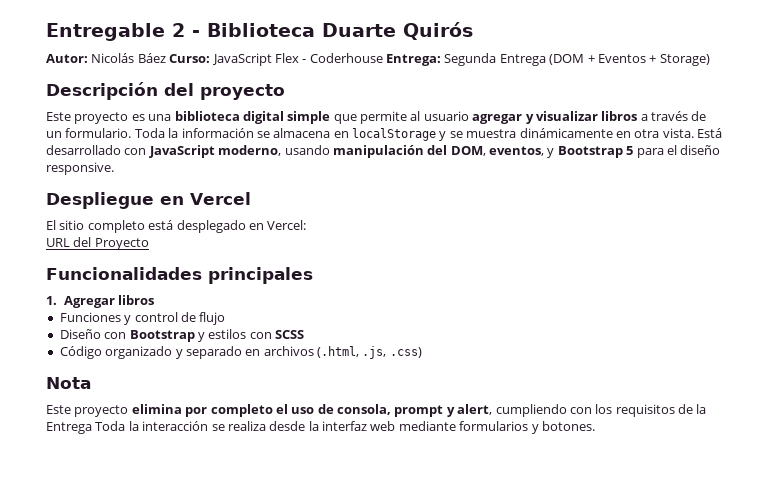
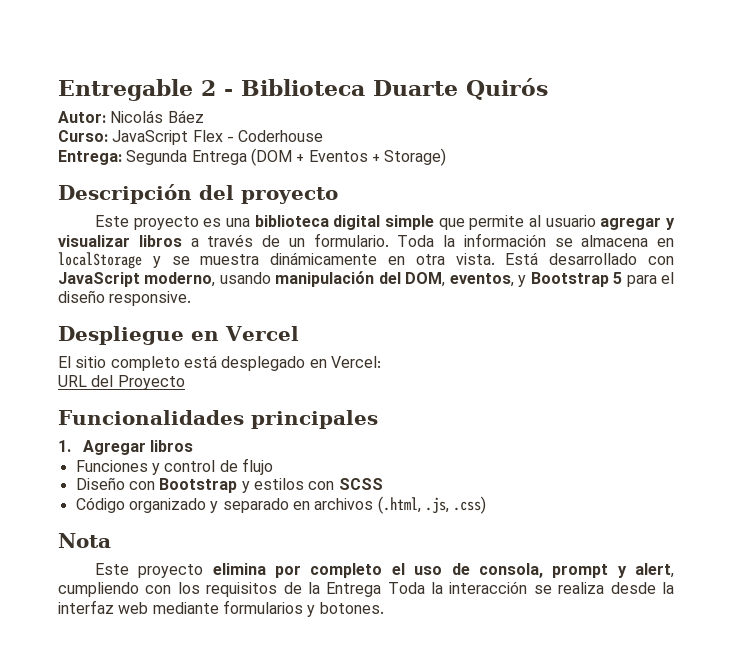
- Autor: Nicolás Báez Curso: JavaScript Flex - Coderhouse Entrega: Segunda Entrega (DOM + Eventos + Storage)
+ Autor: Nicolás Báez
+ Curso: JavaScript Flex - Coderhouse
+ Entrega: Segunda Entrega (DOM + Eventos + Storage)

